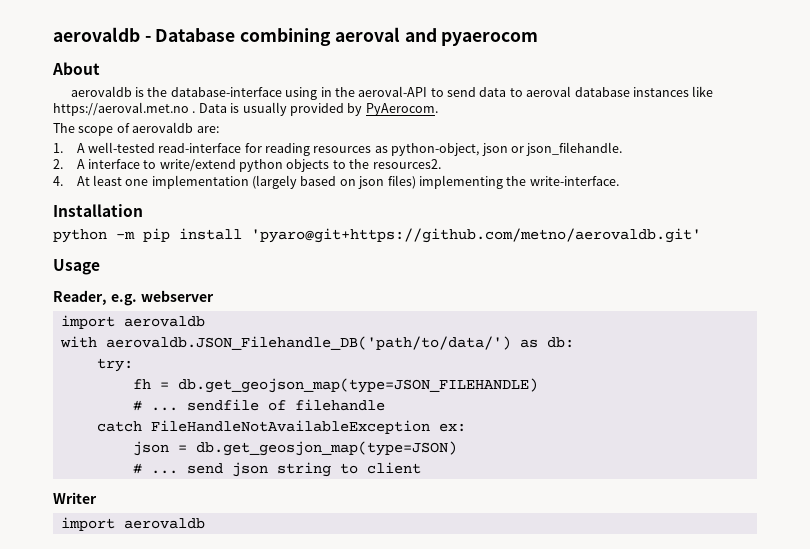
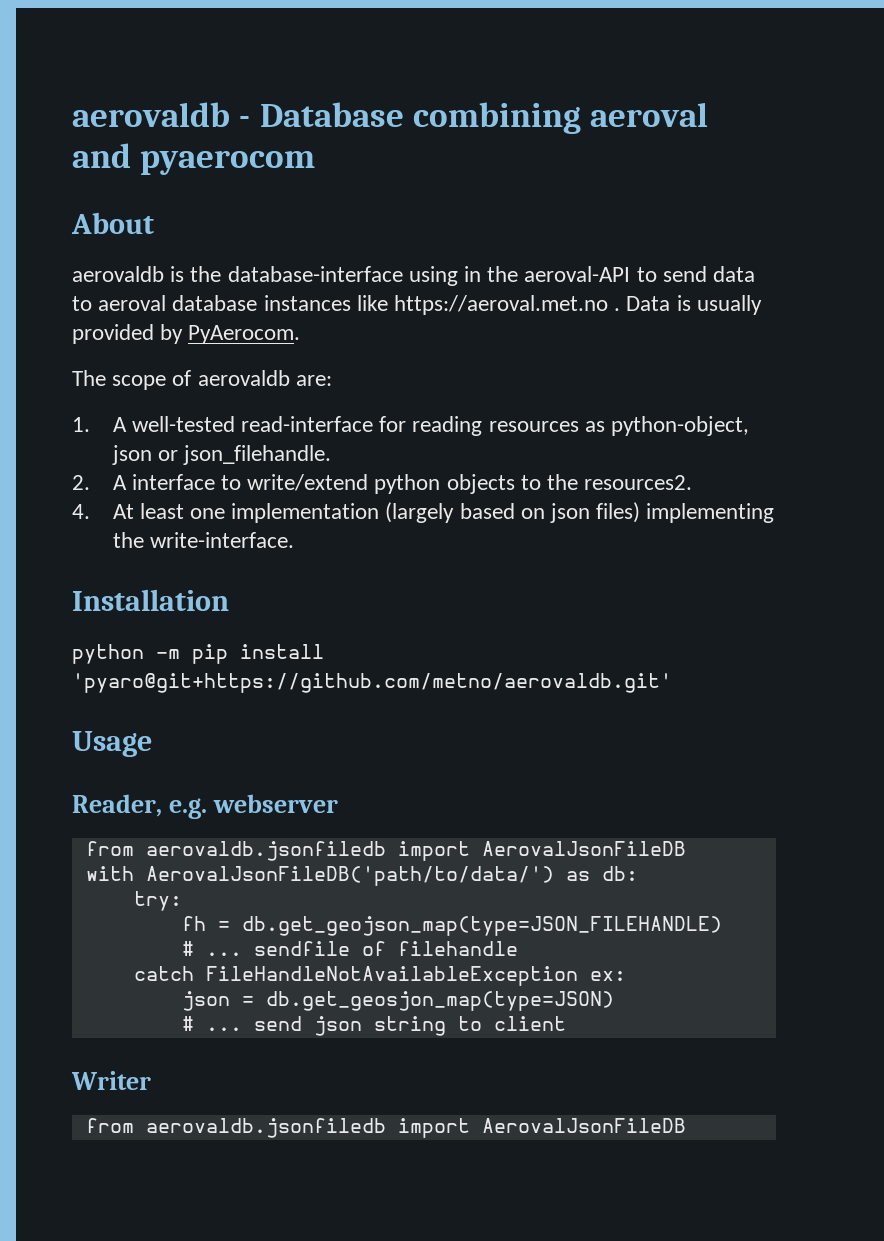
  Reader, e.g. webserver
- import aerovaldb
+ from aerovaldb.jsonfiledb import AerovalJsonFileDB
- with aerovaldb.JSON_Filehandle_DB('path/to/data/') as db:
+ with AerovalJsonFileDB('path/to/data/') as db:
  Writer
- import aerovaldb
+ from aerovaldb.jsonfiledb import AerovalJsonFileDB

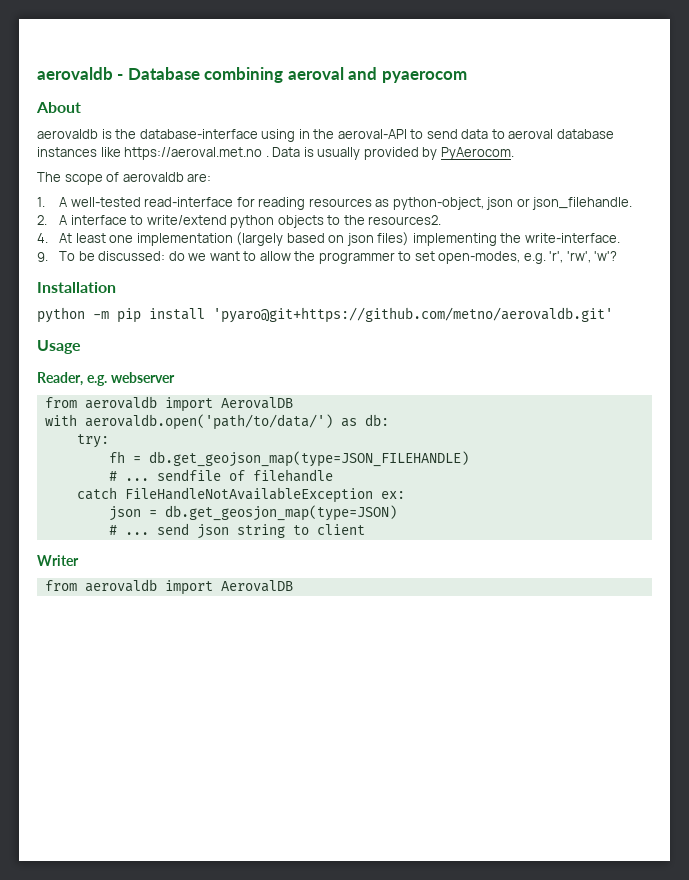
+ 9. To be discussed: do we want to allow the programmer to set open-modes, e.g. 'r', 'rw', 'w'?
  Reader, e.g. webserver
- from aerovaldb.jsonfiledb import AerovalJsonFileDB
+ from aerovaldb import AerovalDB
- with AerovalJsonFileDB('path/to/data/') as db:
+ with aerovaldb.open('path/to/data/') as db:
  Writer
- from aerovaldb.jsonfiledb import AerovalJsonFileDB
+ from aerovaldb import AerovalDB

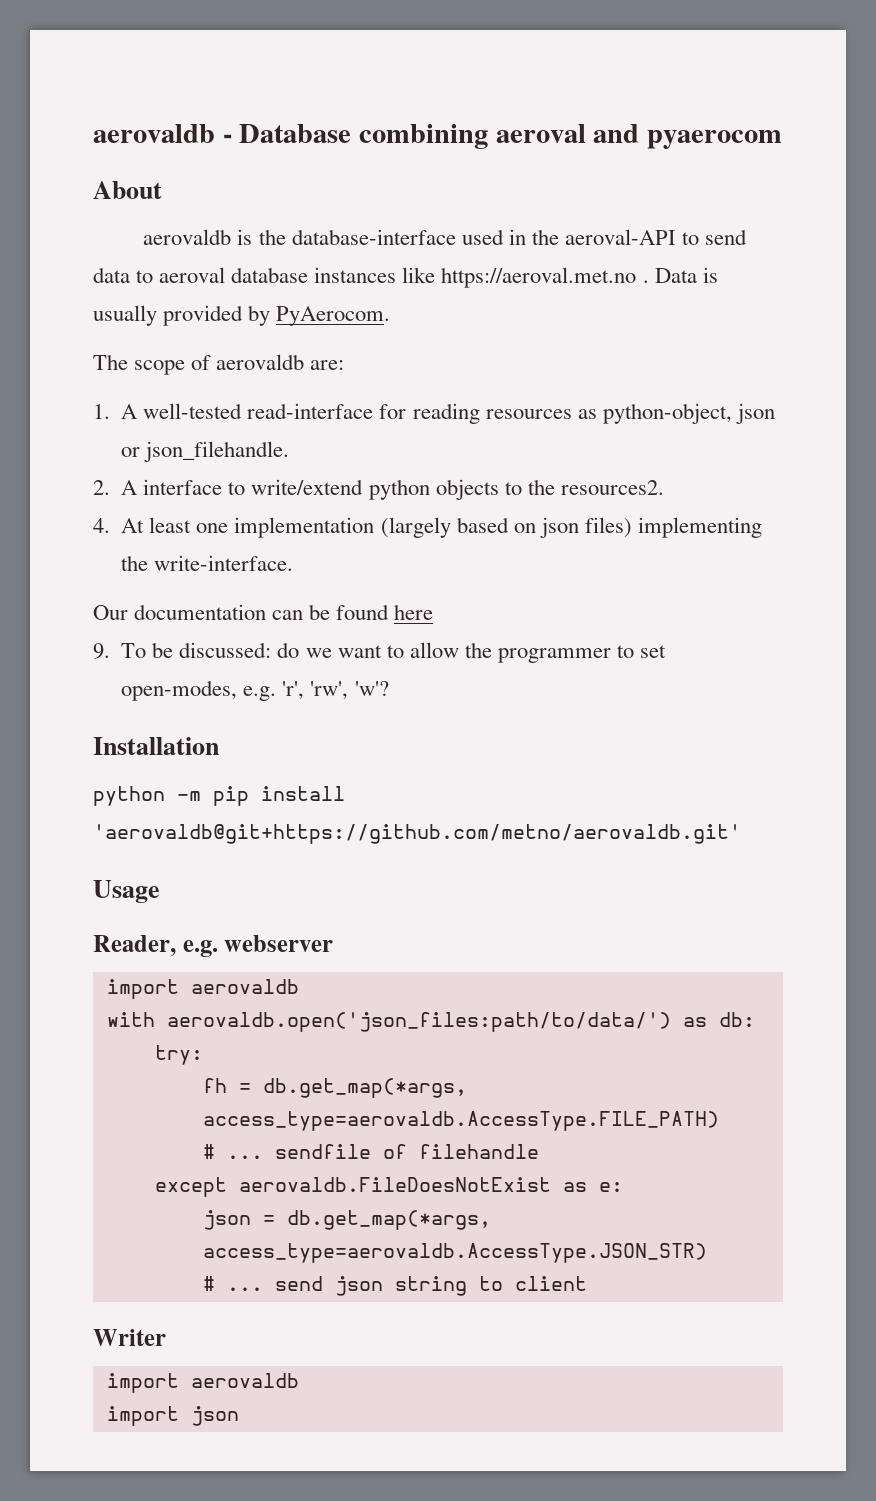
- aerovaldb is the database-interface using in the aeroval-API to send data to aeroval database instances like https://aeroval.met.no .
+ aerovaldb is the database-interface used in the aeroval-API to send data to aeroval database instances like https://aeroval.met.no .
+ Our documentation can be found here
- python -m pip install 'pyaro@git+https://github.com/metno/aerovaldb.git'
+ python -m pip install 'aerovaldb@git+https://github.com/metno/aerovaldb.git'
  Reader, e.g. webserver
- from aerovaldb import AerovalDB
+ import aerovaldb
- with aerovaldb.open('path/to/data/') as db:
+ with aerovaldb.open('json_files:path/to/data/') as db:
- fh = db.get_geojson_map(type=JSON_FILEHANDLE)
+ fh = db.get_map(*args, access_type=aerovaldb.AccessType.FILE_PATH)
- catch FileHandleNotAvailableException ex:
+ except aerovaldb.FileDoesNotExist as e:
- json = db.get_geosjon_map(type=JSON)
+ json = db.get_map(*args, access_type=aerovaldb.AccessType.JSON_STR)
  Writer
- from aerovaldb import AerovalDB
+ import aerovaldb
+ import json

